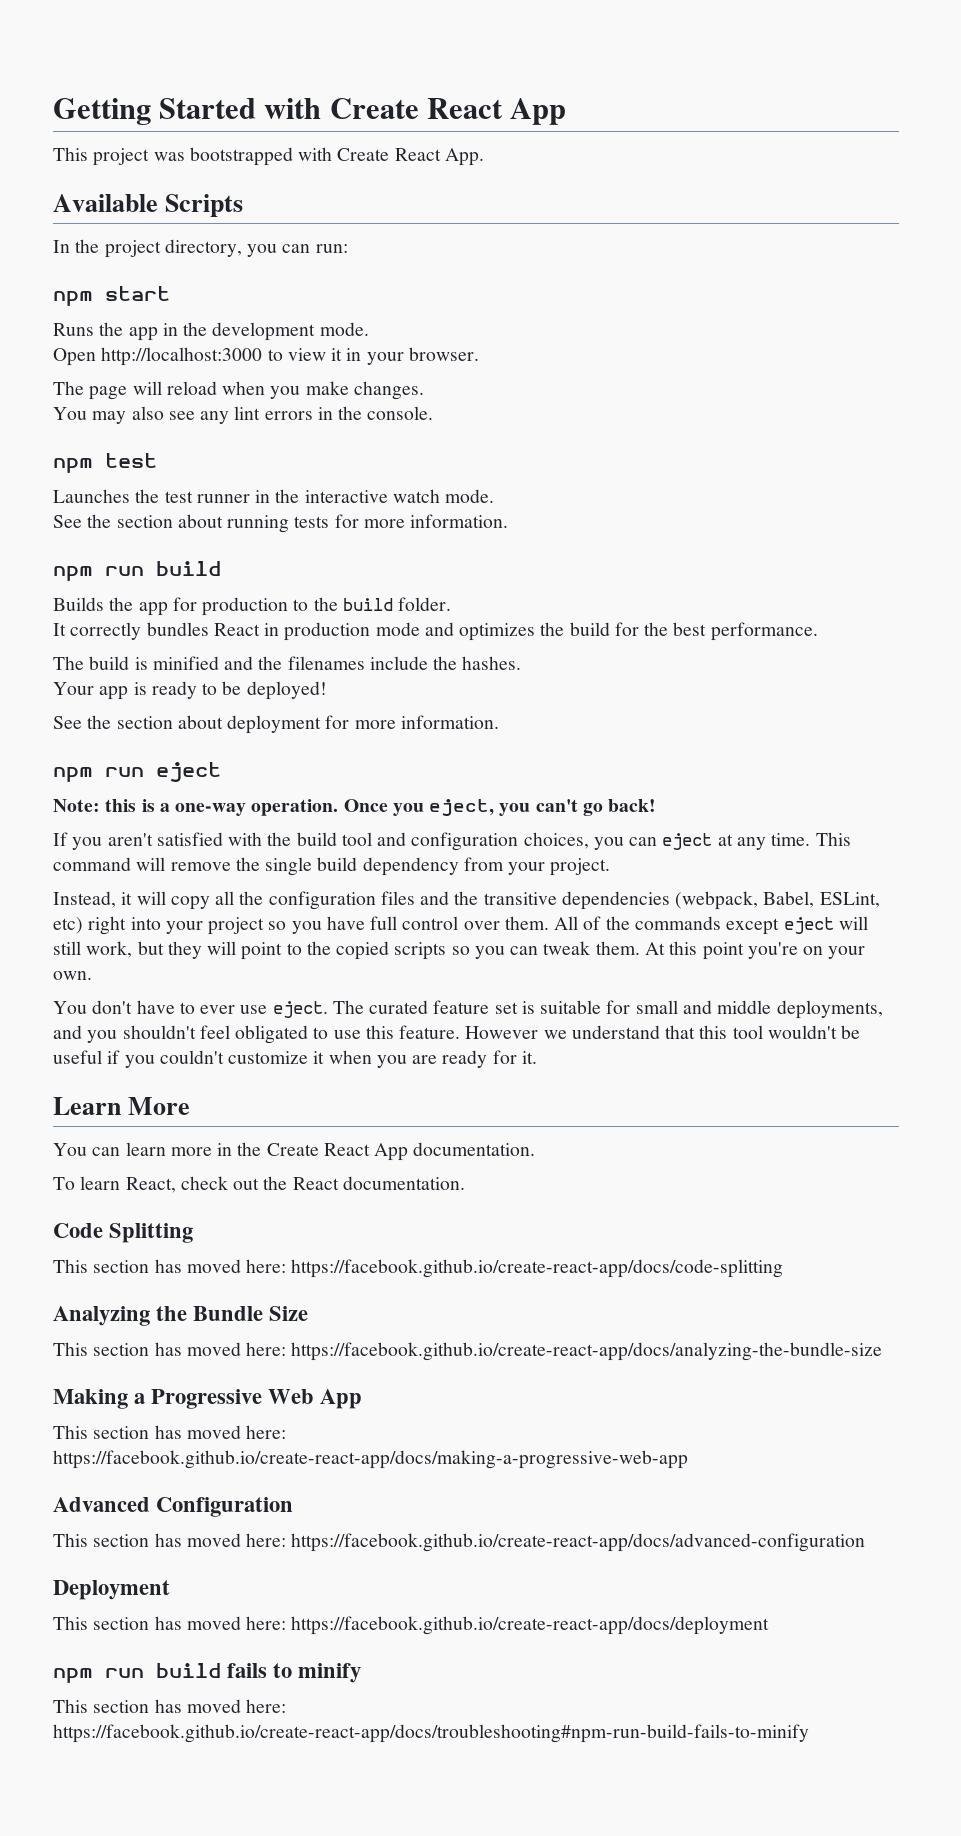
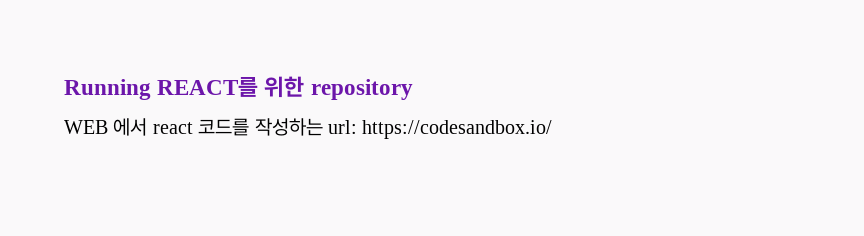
- Getting Started with Create React App
- This project was bootstrapped with Create React App.
- Available Scripts
- In the project directory, you can run:
- npm start
- Runs the app in the development mode.
- Open http://localhost:3000 to view it in your browser.
- The page will reload when you make changes.
- You may also see any lint errors in the console.
- npm test
- Launches the test runner in the interactive watch mode.
- See the section about running tests for more information.
- npm run build
- Builds the app for production to the build folder.
- It correctly bundles React in production mode and optimizes the build for the best performance.
- The build is minified and the filenames include the hashes.
- Your app is ready to be deployed!
- See the section about deployment for more information.
- npm run eject
- Note: this is a one-way operation. Once you eject, you can't go back!
- If you aren't satisfied with the build tool and configuration choices, you can eject at any time. This command will remove the single build dependency from your project.
- Instead, it will copy all the configuration files and the transitive dependencies (webpack, Babel, ESLint, etc) right into your project so you have full control over them. All of the commands except eject will still work, but they will point to the copied scripts so you can tweak them. At this point you're on your own.
- You don't have to ever use eject. The curated feature set is suitable for small and middle deployments, and you shouldn't feel obligated to use this feature. However we understand that this tool wouldn't be useful if you couldn't customize it when you are ready for it.
- Learn More
- You can learn more in the Create React App documentation.
- To learn React, check out the React documentation.
- Code Splitting
- This section has moved here: https://facebook.github.io/create-react-app/docs/code-splitting
- Analyzing the Bundle Size
- This section has moved here: https://facebook.github.io/create-react-app/docs/analyzing-the-bundle-size
- Making a Progressive Web App
- This section has moved here: https://facebook.github.io/create-react-app/docs/making-a-progressive-web-app
- Advanced Configuration
- This section has moved here: https://facebook.github.io/create-react-app/docs/advanced-configuration
- Deployment
- This section has moved here: https://facebook.github.io/create-react-app/docs/deployment
- npm run build fails to minify
- This section has moved here: https://facebook.github.io/create-react-app/docs/troubleshooting#npm-run-build-fails-to-minify
+ Running REACT를 위한 repository
+ WEB 에서 react 코드를 작성하는 url: https://codesandbox.io/

